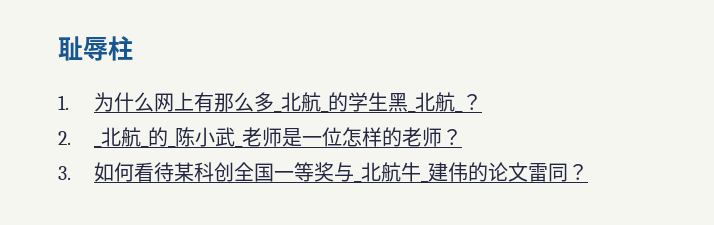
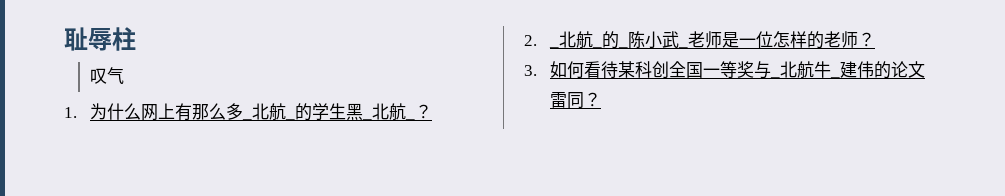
+ 叹气

